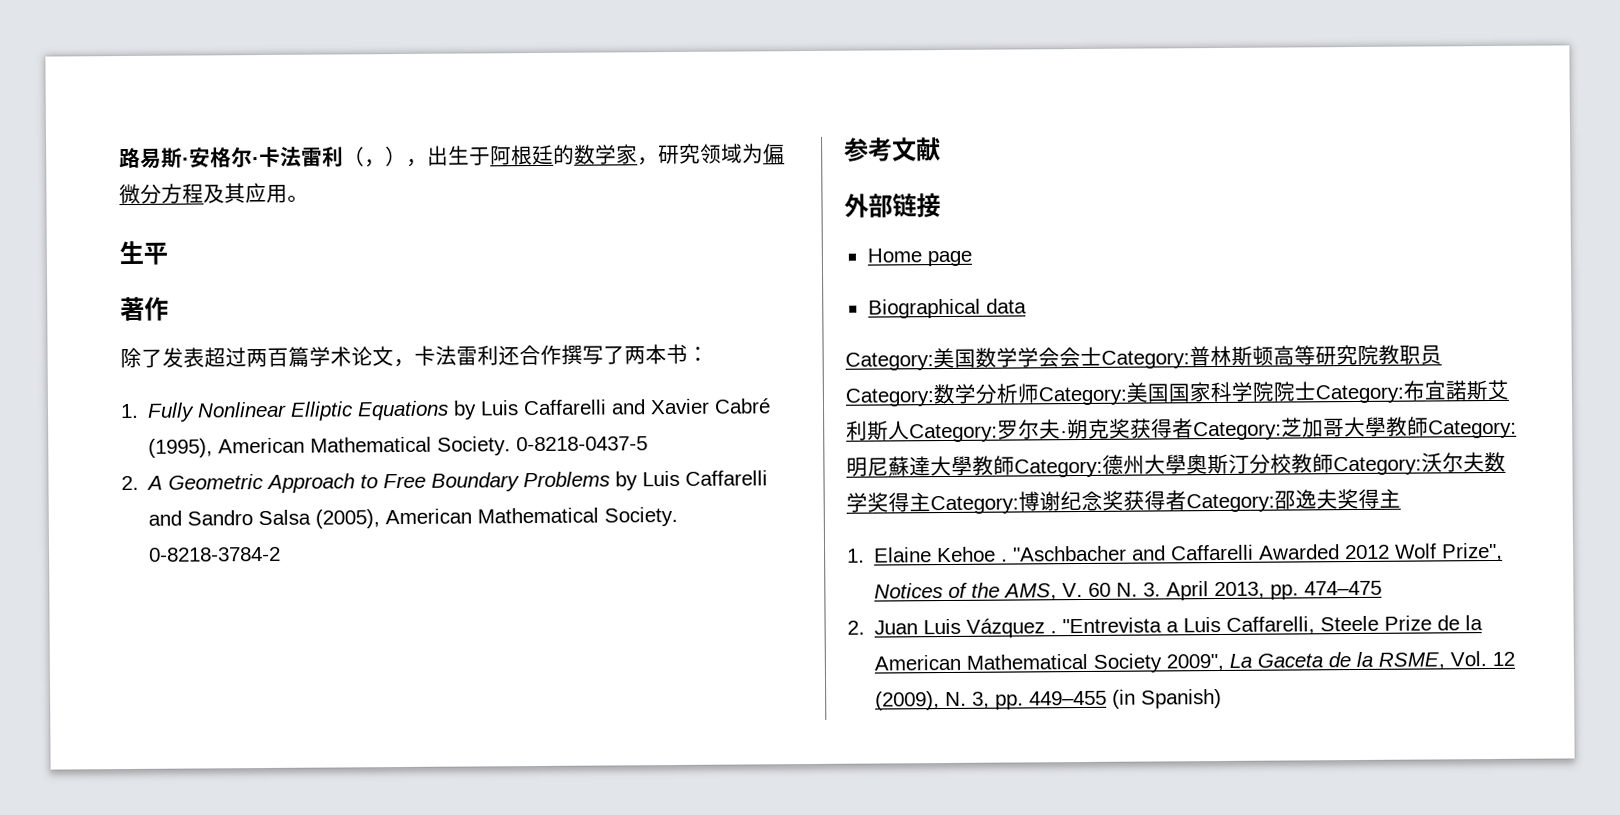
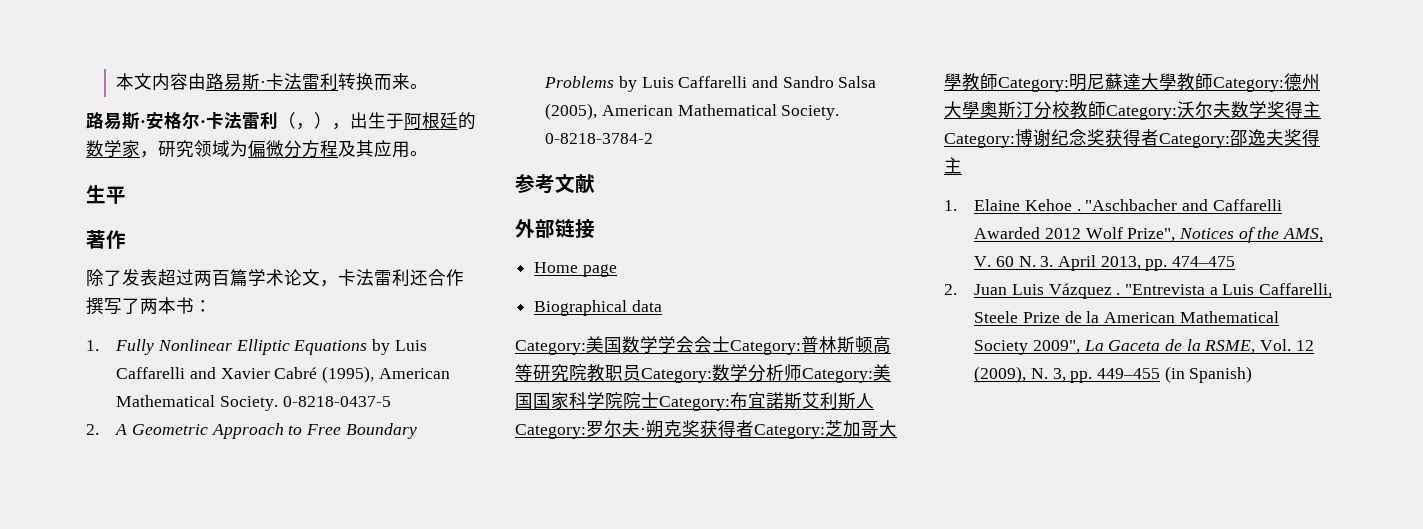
+ 本文内容由路易斯·卡法雷利转换而来。

